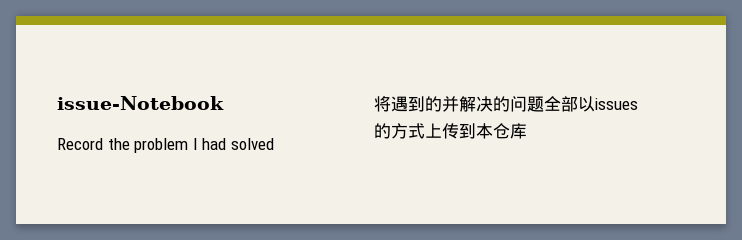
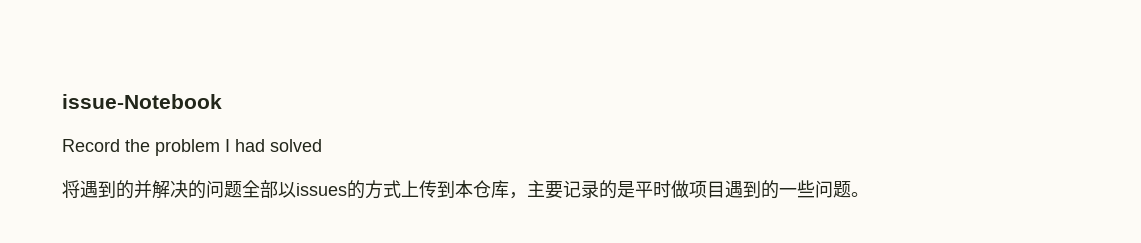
- 将遇到的并解决的问题全部以issues的方式上传到本仓库
+ 将遇到的并解决的问题全部以issues的方式上传到本仓库，主要记录的是平时做项目遇到的一些问题。

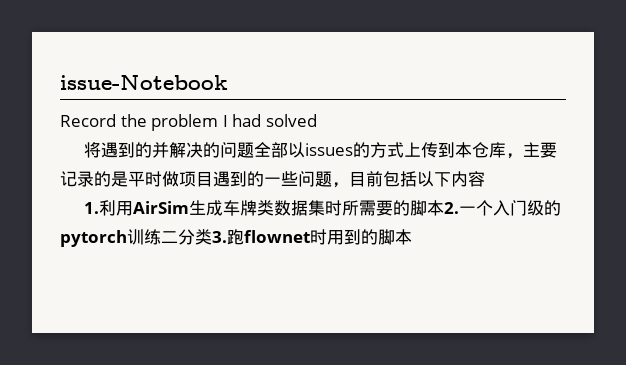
- 将遇到的并解决的问题全部以issues的方式上传到本仓库，主要记录的是平时做项目遇到的一些问题。
+ 将遇到的并解决的问题全部以issues的方式上传到本仓库，主要记录的是平时做项目遇到的一些问题，目前包括以下内容
+ 1.利用AirSim生成车牌类数据集时所需要的脚本2.一个入门级的pytorch训练二分类3.跑flownet时用到的脚本

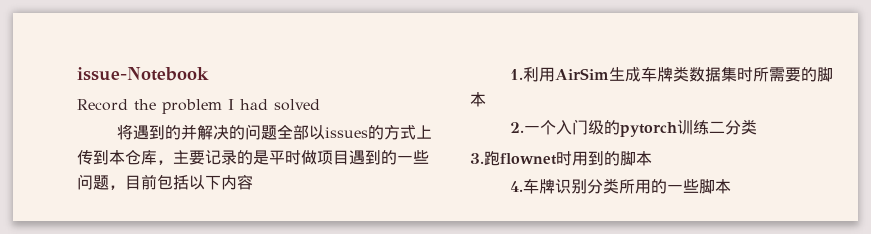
- 1.利用AirSim生成车牌类数据集时所需要的脚本2.一个入门级的pytorch训练二分类3.跑flownet时用到的脚本
+ 1.利用AirSim生成车牌类数据集时所需要的脚本
+ 2.一个入门级的pytorch训练二分类
+ 3.跑flownet时用到的脚本
+ 4.车牌识别分类所用的一些脚本

